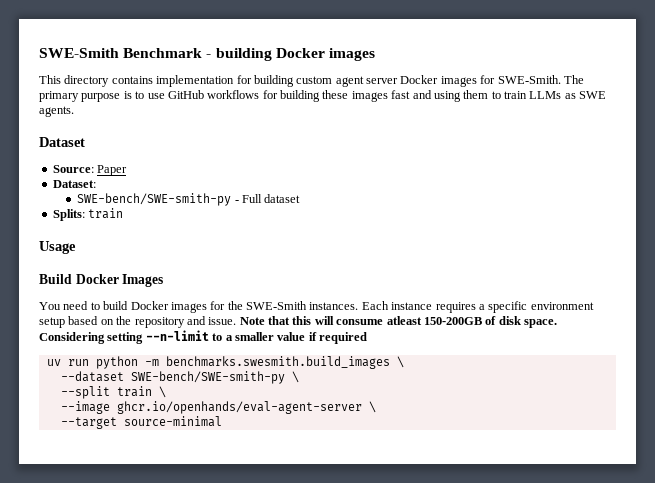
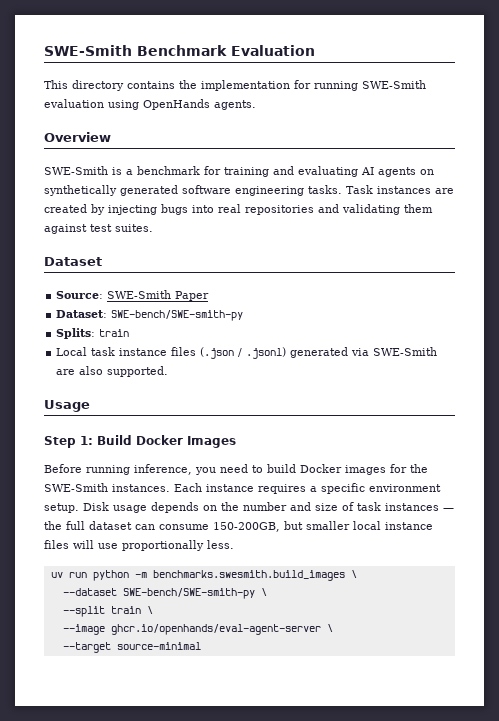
- SWE-Smith Benchmark - building Docker images
+ SWE-Smith Benchmark Evaluation
- This directory contains implementation for building custom agent server Docker images for SWE-Smith. The primary purpose is to use GitHub workflows for building these images fast and using them to train LLMs as SWE agents.
+ This directory contains the implementation for running SWE-Smith evaluation using OpenHands agents.
+ Overview
+ SWE-Smith is a benchmark for training and evaluating AI agents on synthetically generated software engineering tasks. Task instances are created by injecting bugs into real repositories and validating them against test suites.
- Source: Paper
+ Source: SWE-Smith Paper
- Dataset:
- SWE-bench/SWE-smith-py - Full dataset
+ Dataset: SWE-bench/SWE-smith-py
+ Local task instance files (.json / .jsonl) generated via SWE-Smith are also supported.
- Build Docker Images
+ Step 1: Build Docker Images
- You need to build Docker images for the SWE-Smith instances.
+ Before running inference, you need to build Docker images for the SWE-Smith instances.
- Each instance requires a specific environment setup based on the repository and issue. Note that this will consume atleast 150-200GB of disk space. Considering setting --n-limit to a smaller value if required
+ Each instance requires a specific environment setup. Disk usage depends on the number and size of task instances — the full dataset can consume 150-200GB, but smaller local instance files will use proportionally less.

